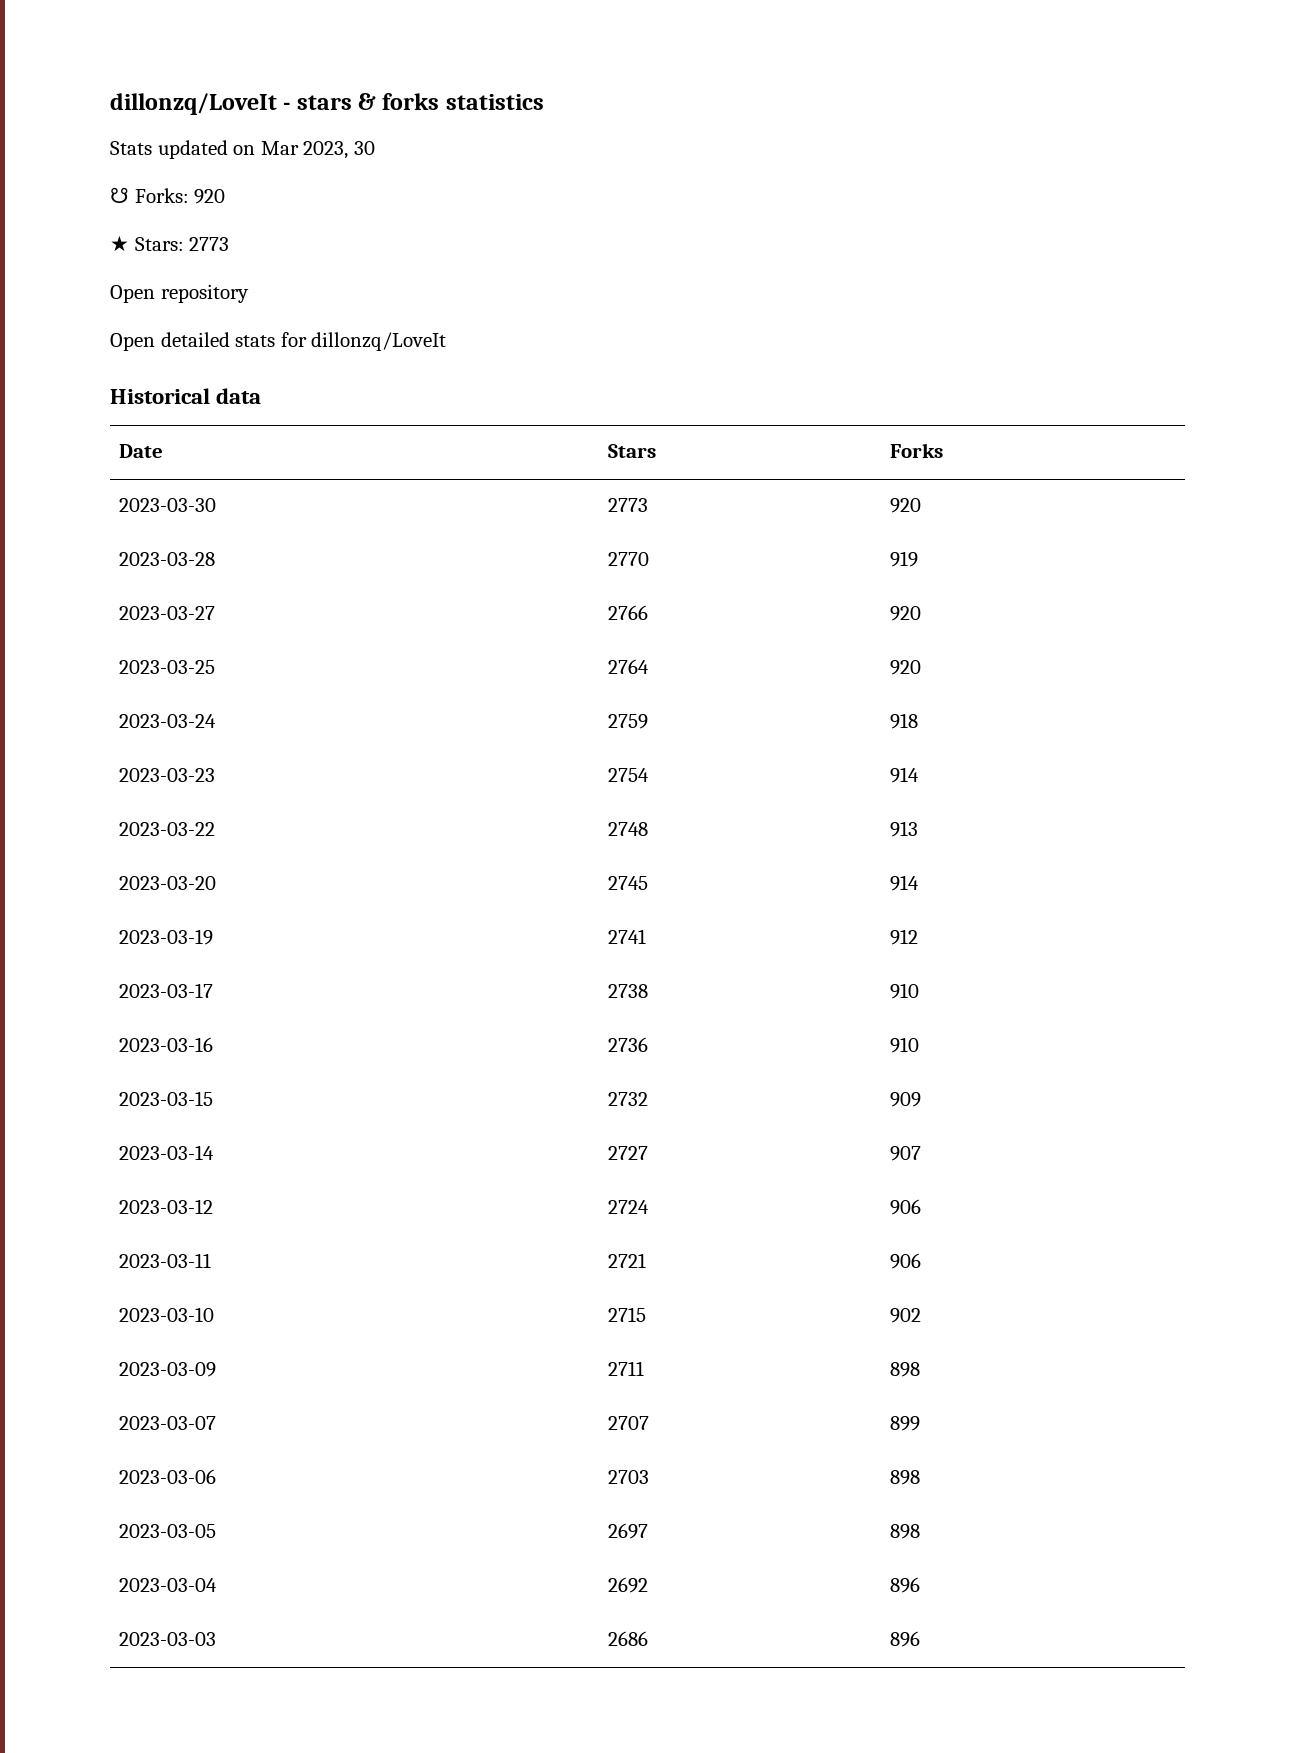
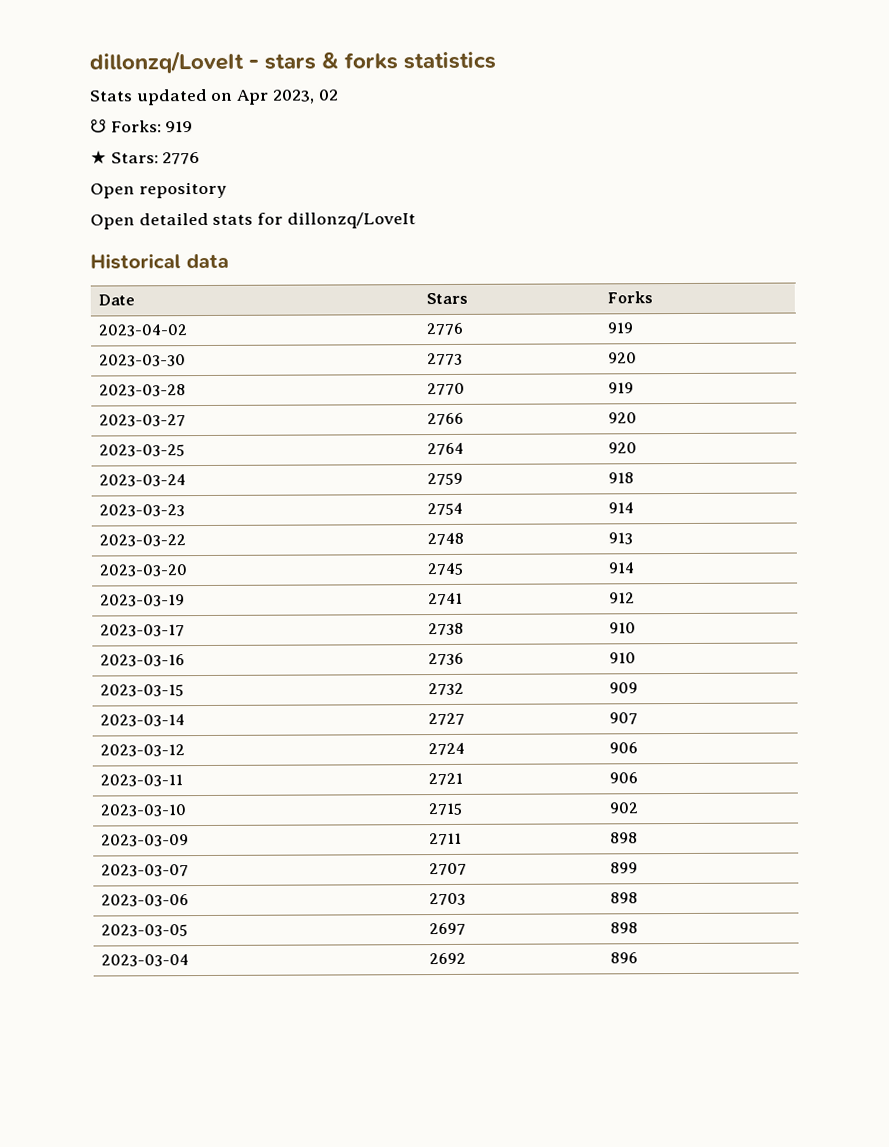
- Stats updated on Mar 2023, 30
+ Stats updated on Apr 2023, 02
- ☋ Forks: 920
+ ☋ Forks: 919
- ★ Stars: 2773
+ ★ Stars: 2776
+ 2023-04-02 | 2776 | 919
- 2023-03-03 | 2686 | 896

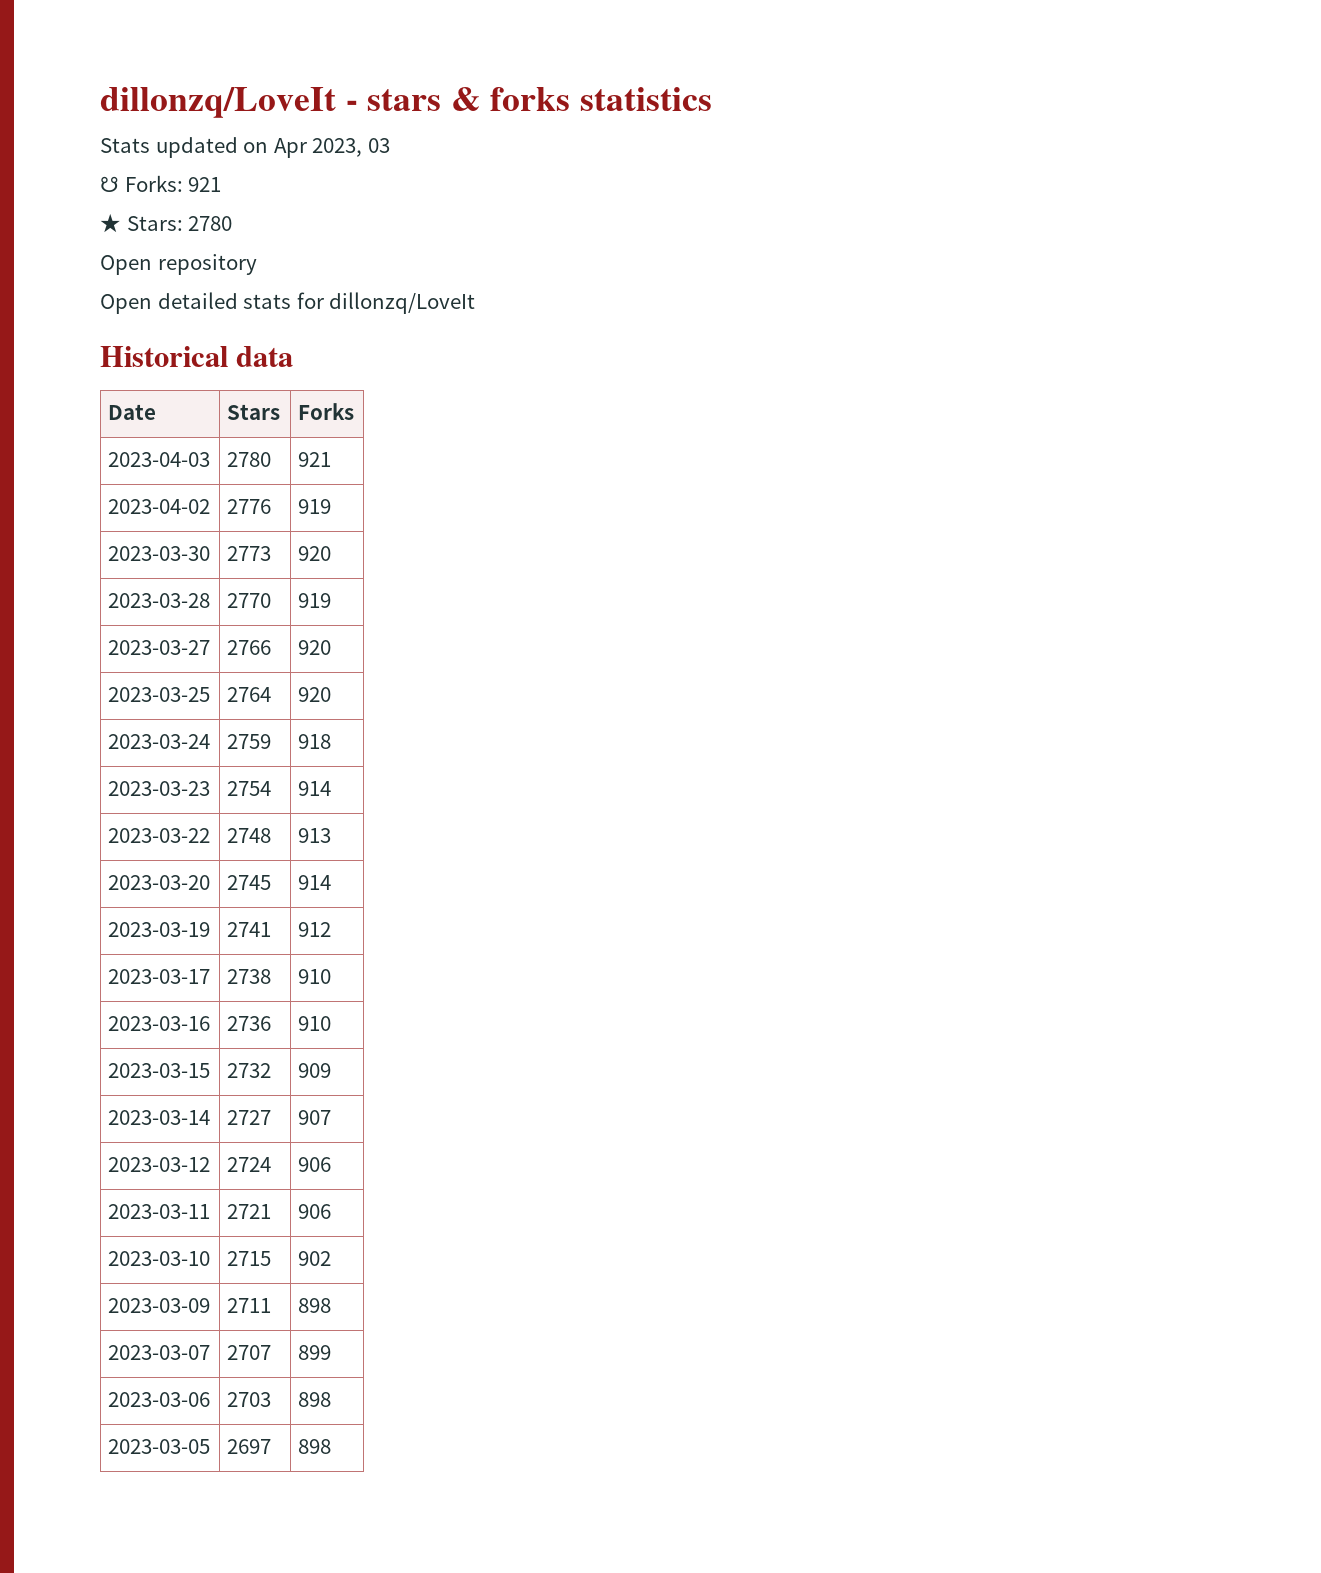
- Stats updated on Apr 2023, 02
+ Stats updated on Apr 2023, 03
- ☋ Forks: 919
+ ☋ Forks: 921
- ★ Stars: 2776
+ ★ Stars: 2780
+ 2023-04-03 | 2780 | 921
- 2023-03-04 | 2692 | 896

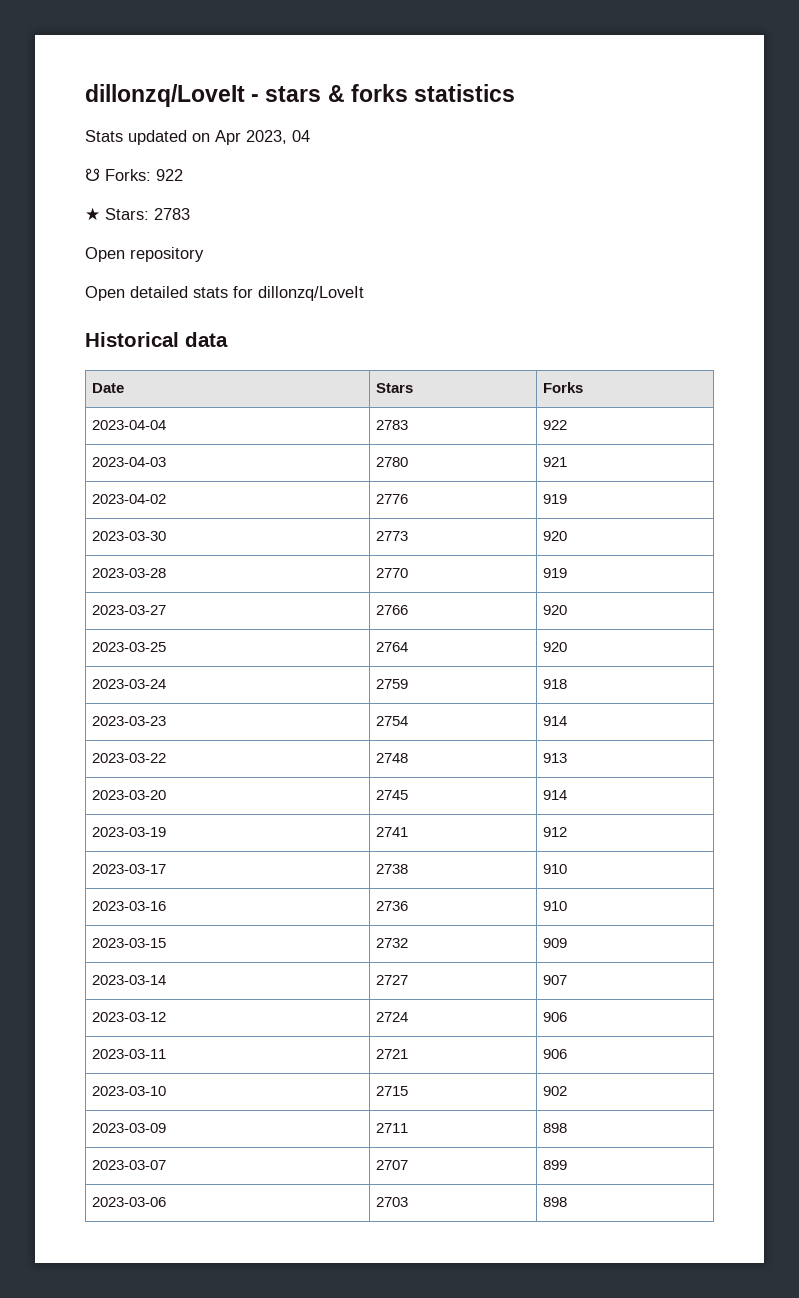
- Stats updated on Apr 2023, 03
+ Stats updated on Apr 2023, 04
- ☋ Forks: 921
+ ☋ Forks: 922
- ★ Stars: 2780
+ ★ Stars: 2783
+ 2023-04-04 | 2783 | 922
- 2023-03-05 | 2697 | 898

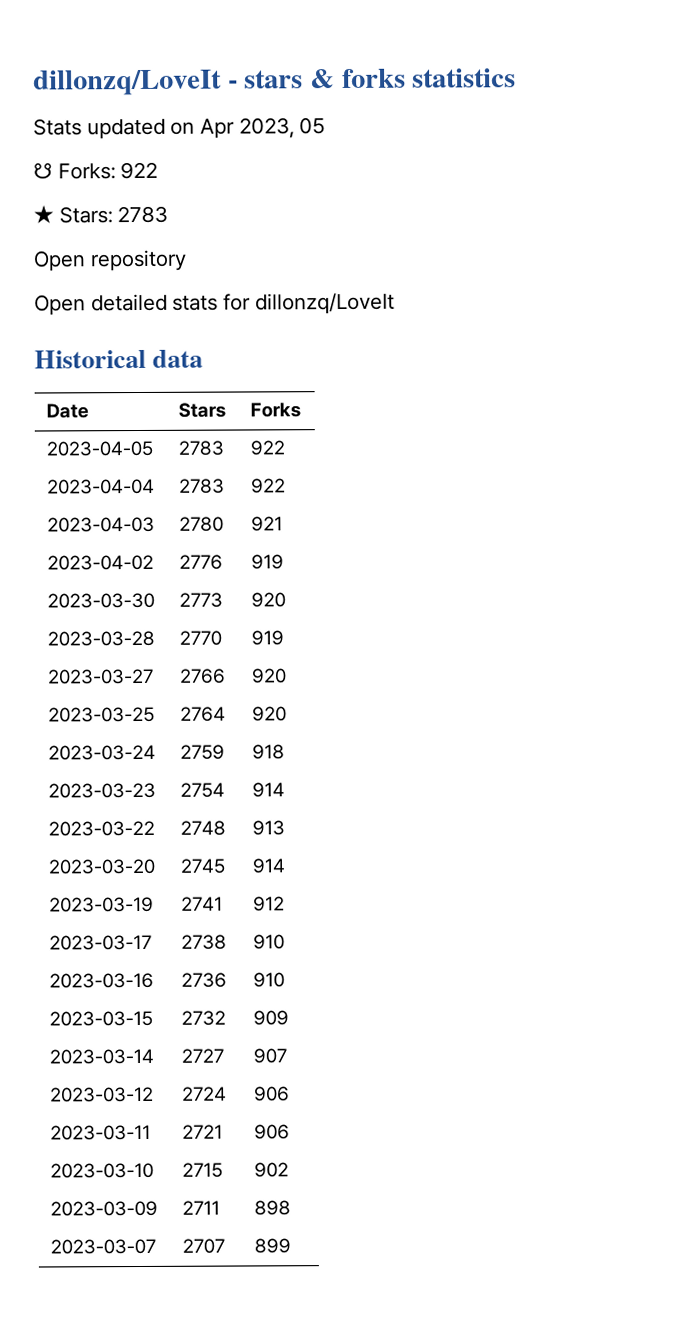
- Stats updated on Apr 2023, 04
+ Stats updated on Apr 2023, 05
+ 2023-04-05 | 2783 | 922
- 2023-03-06 | 2703 | 898

